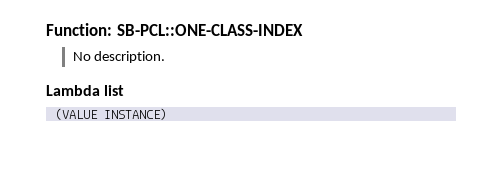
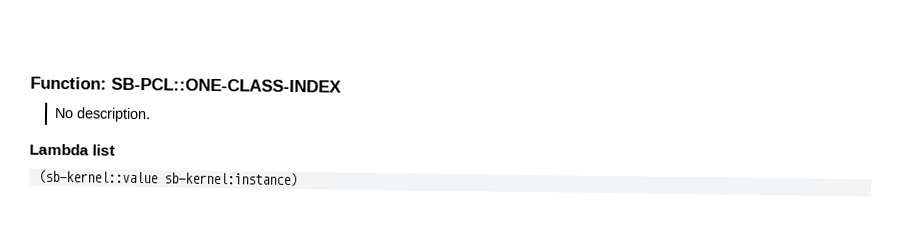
- (VALUE INSTANCE)
+ (sb-kernel::value sb-kernel:instance)

